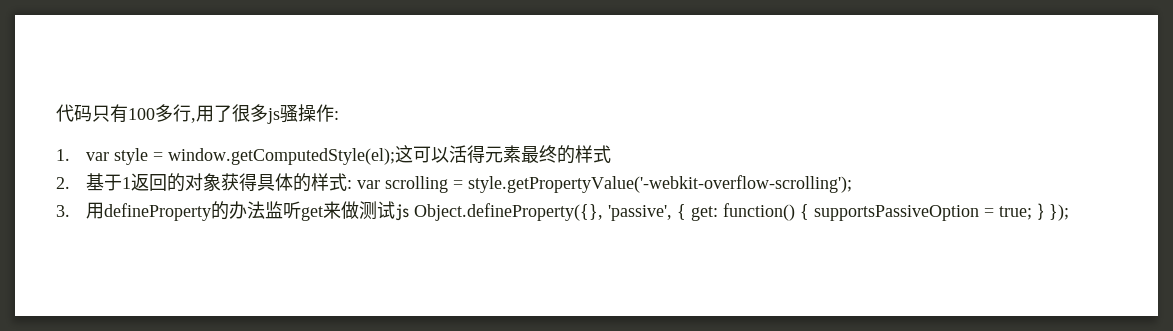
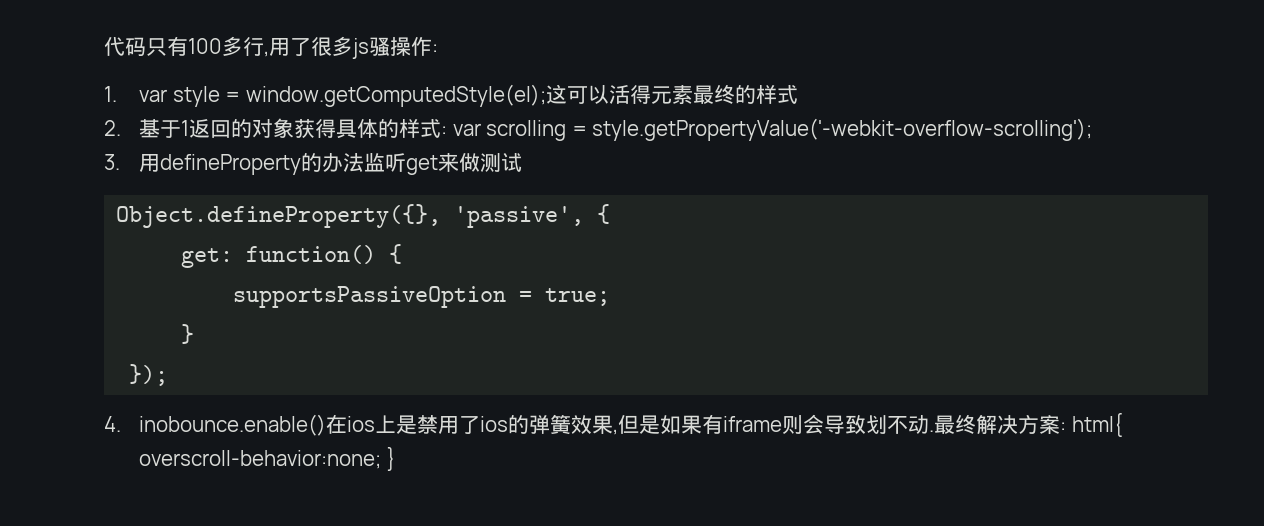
- 3.用defineProperty的办法监听get来做测试js Object.defineProperty({}, 'passive', { get: function() { supportsPassiveOption = true; } });
+ 3.用defineProperty的办法监听get来做测试
+ Object.defineProperty({}, 'passive', {
+ get: function() {
+ supportsPassiveOption = true;
+ }
+ });
+ 4. inobounce.enable()在ios上是禁用了ios的弹簧效果,但是如果有iframe则会导致划不动.最终解决方案: html{ overscroll-behavior:none; }

